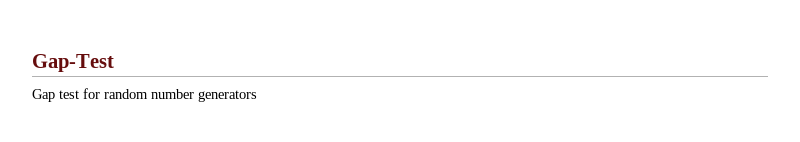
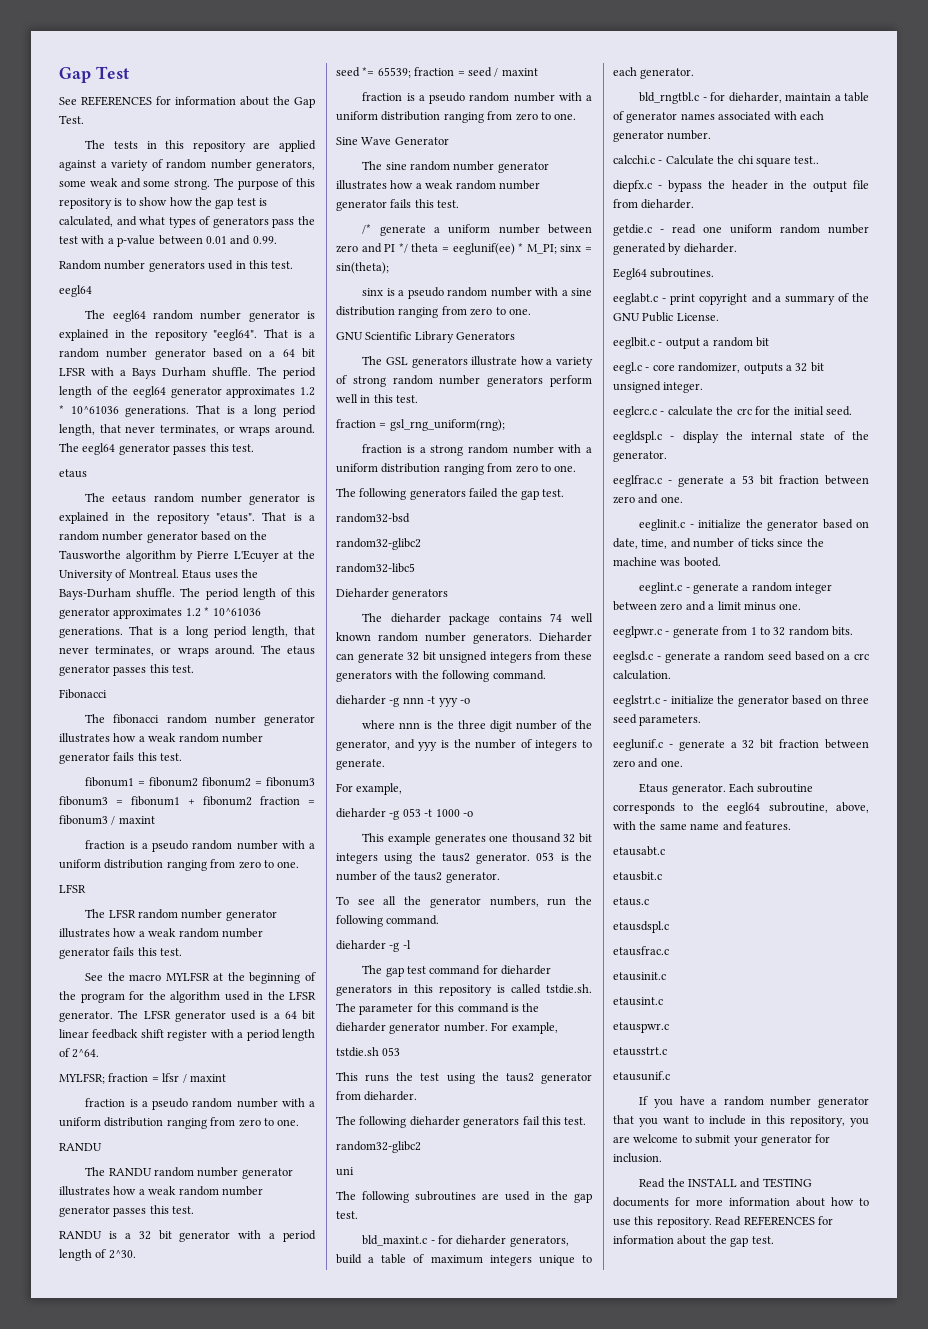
- Gap-Test
- Gap test for random number generators
+ Gap Test
+ See REFERENCES for information about the Gap Test.
+ The tests in this repository are applied against a variety of random number generators, some weak and some strong. The purpose of this repository is to show how the gap test is calculated, and what types of generators pass the test with a p-value between 0.01 and 0.99.
+ Random number generators used in this test.
+ eegl64
+ The eegl64 random number generator is explained in the repository "eegl64". That is a random number generator based on a 64 bit LFSR with a Bays Durham shuffle. The period length of the eegl64 generator approximates 1.2 * 10^61036 generations. That is a long period length, that never terminates, or wraps around. The eegl64 generator passes this test.
+ etaus
+ The eetaus random number generator is explained in the repository "etaus". That is a random number generator based on the Tausworthe algorithm by Pierre L'Ecuyer at the University of Montreal. Etaus uses the Bays-Durham shuffle. The period length of this generator approximates 1.2 * 10^61036 generations. That is a long period length, that never terminates, or wraps around. The etaus generator passes this test.
+ Fibonacci
+ The fibonacci random number generator illustrates how a weak random number generator fails this test.
+ fibonum1 = fibonum2 fibonum2 = fibonum3 fibonum3 = fibonum1 + fibonum2 fraction = fibonum3 / maxint
+ fraction is a pseudo random number with a uniform distribution ranging from zero to one.
+ LFSR
+ The LFSR random number generator illustrates how a weak random number generator fails this test.
+ See the macro MYLFSR at the beginning of the program for the algorithm used in the LFSR generator. The LFSR generator used is a 64 bit linear feedback shift register with a period length of 2^64.
+ MYLFSR; fraction = lfsr / maxint
+ fraction is a pseudo random number with a uniform distribution ranging from zero to one.
+ RANDU
+ The RANDU random number generator illustrates how a weak random number generator passes this test.
+ RANDU is a 32 bit generator with a period length of 2^30.
+ seed *= 65539; fraction = seed / maxint
+ fraction is a pseudo random number with a uniform distribution ranging from zero to one.
+ Sine Wave Generator
+ The sine random number generator illustrates how a weak random number generator fails this test.
+ /* generate a uniform number between zero and PI */ theta = eeglunif(ee) * M_PI; sinx = sin(theta);
+ sinx is a pseudo random number with a sine distribution ranging from zero to one.
+ GNU Scientific Library Generators
+ The GSL generators illustrate how a variety of strong random number generators perform well in this test.
+ fraction = gsl_rng_uniform(rng);
+ fraction is a strong random number with a uniform distribution ranging from zero to one.
+ The following generators failed the gap test.
+ random32-bsd
+ random32-glibc2
+ random32-libc5
+ Dieharder generators
+ The dieharder package contains 74 well known random number generators. Dieharder can generate 32 bit unsigned integers from these generators with the following command.
+ dieharder -g nnn -t yyy -o
+ where nnn is the three digit number of the generator, and yyy is the number of integers to generate.
+ For example,
+ dieharder -g 053 -t 1000 -o
+ This example generates one thousand 32 bit integers using the taus2 generator. 053 is the number of the taus2 generator.
+ To see all the generator numbers, run the following command.
+ dieharder -g -l
+ The gap test command for dieharder generators in this repository is called tstdie.sh. The parameter for this command is the dieharder generator number. For example,
+ tstdie.sh 053
+ This runs the test using the taus2 generator from dieharder.
+ The following dieharder generators fail this test.
+ random32-glibc2
+ uni
+ The following subroutines are used in the gap test.
+ bld_maxint.c - for dieharder generators, build a table of maximum integers unique to each generator.
+ bld_rngtbl.c - for dieharder, maintain a table of generator names associated with each generator number.
+ calcchi.c - Calculate the chi square test..
+ diepfx.c - bypass the header in the output file from dieharder.
+ getdie.c - read one uniform random number generated by dieharder.
+ Eegl64 subroutines.
+ eeglabt.c - print copyright and a summary of the GNU Public License.
+ eeglbit.c - output a random bit
+ eegl.c - core randomizer, outputs a 32 bit unsigned integer.
+ eeglcrc.c - calculate the crc for the initial seed.
+ eegldspl.c - display the internal state of the generator.
+ eeglfrac.c - generate a 53 bit fraction between zero and one.
+ eeglinit.c - initialize the generator based on date, time, and number of ticks since the machine was booted.
+ eeglint.c - generate a random integer between zero and a limit minus one.
+ eeglpwr.c - generate from 1 to 32 random bits.
+ eeglsd.c - generate a random seed based on a crc calculation.
+ eeglstrt.c - initialize the generator based on three seed parameters.
+ eeglunif.c - generate a 32 bit fraction between zero and one.
+ Etaus generator. Each subroutine corresponds to the eegl64 subroutine, above, with the same name and features.
+ etausabt.c
+ etausbit.c
+ etaus.c
+ etausdspl.c
+ etausfrac.c
+ etausinit.c
+ etausint.c
+ etauspwr.c
+ etausstrt.c
+ etausunif.c
+ If you have a random number generator that you want to include in this repository, you are welcome to submit your generator for inclusion.
+ Read the INSTALL and TESTING documents for more information about how to use this repository. Read REFERENCES for information about the gap test.

